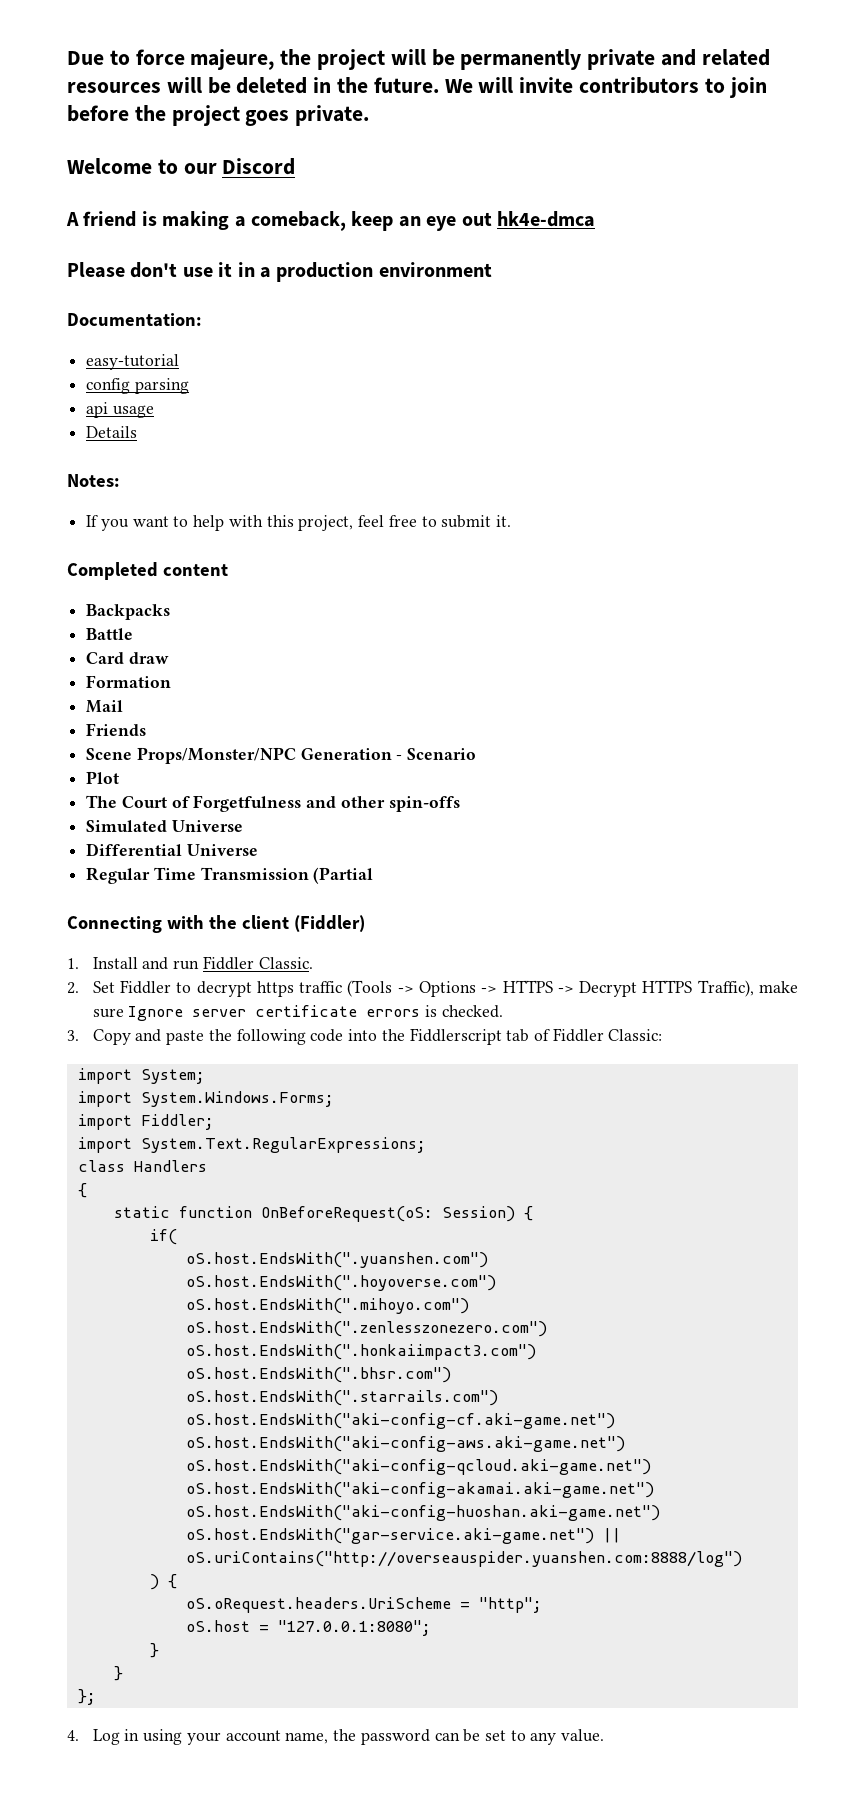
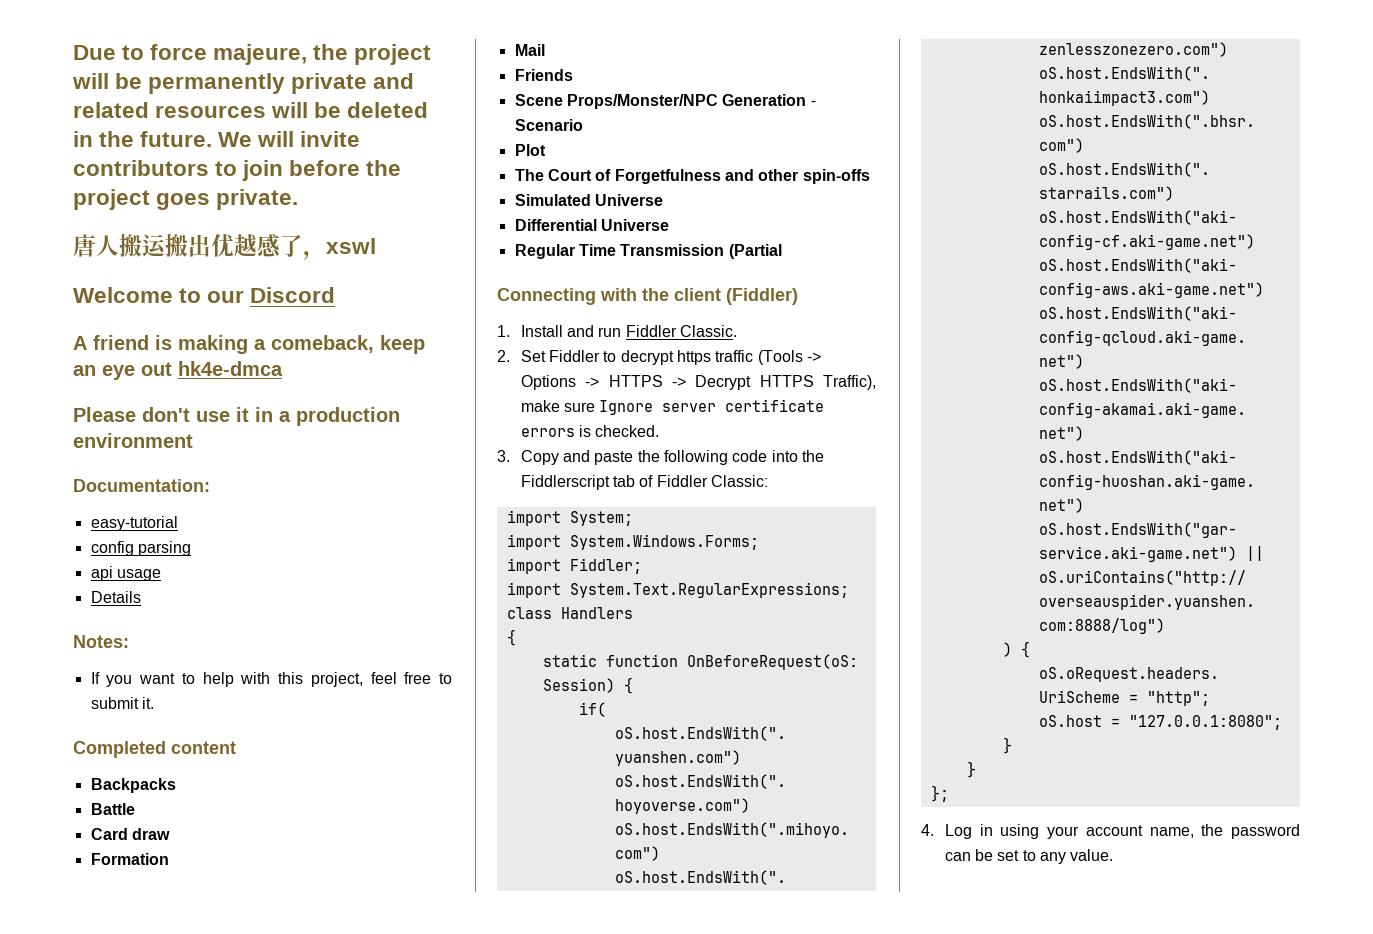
+ 唐人搬运搬出优越感了，xswl

